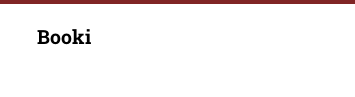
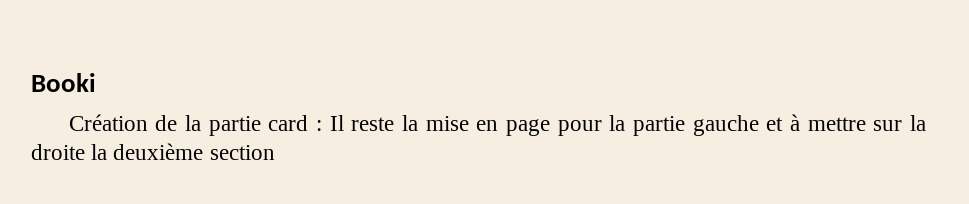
+ Création de la partie card : Il reste la mise en page pour la partie gauche et à mettre sur la droite la deuxième section

